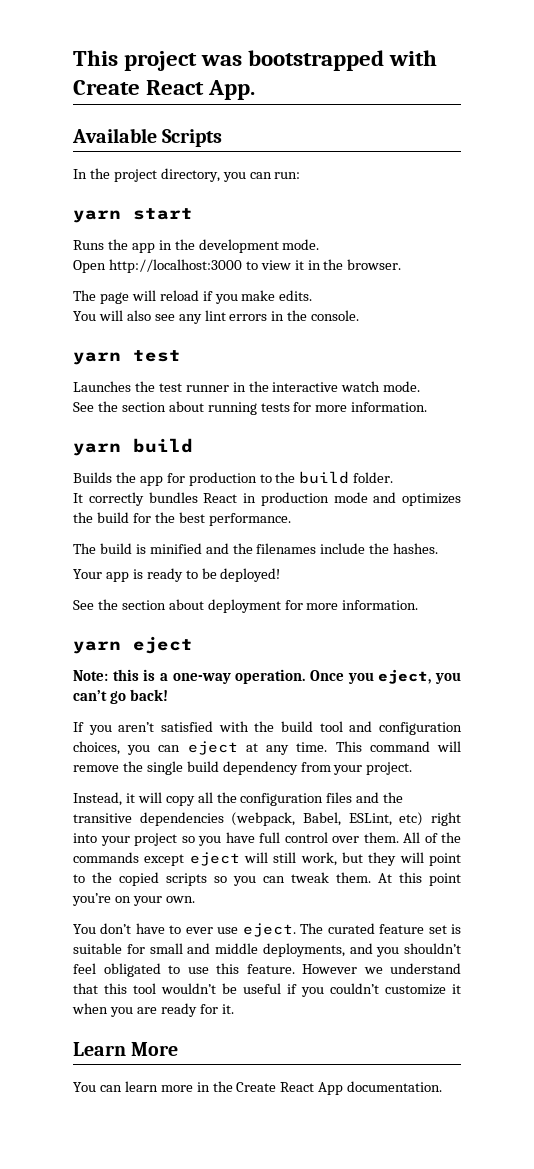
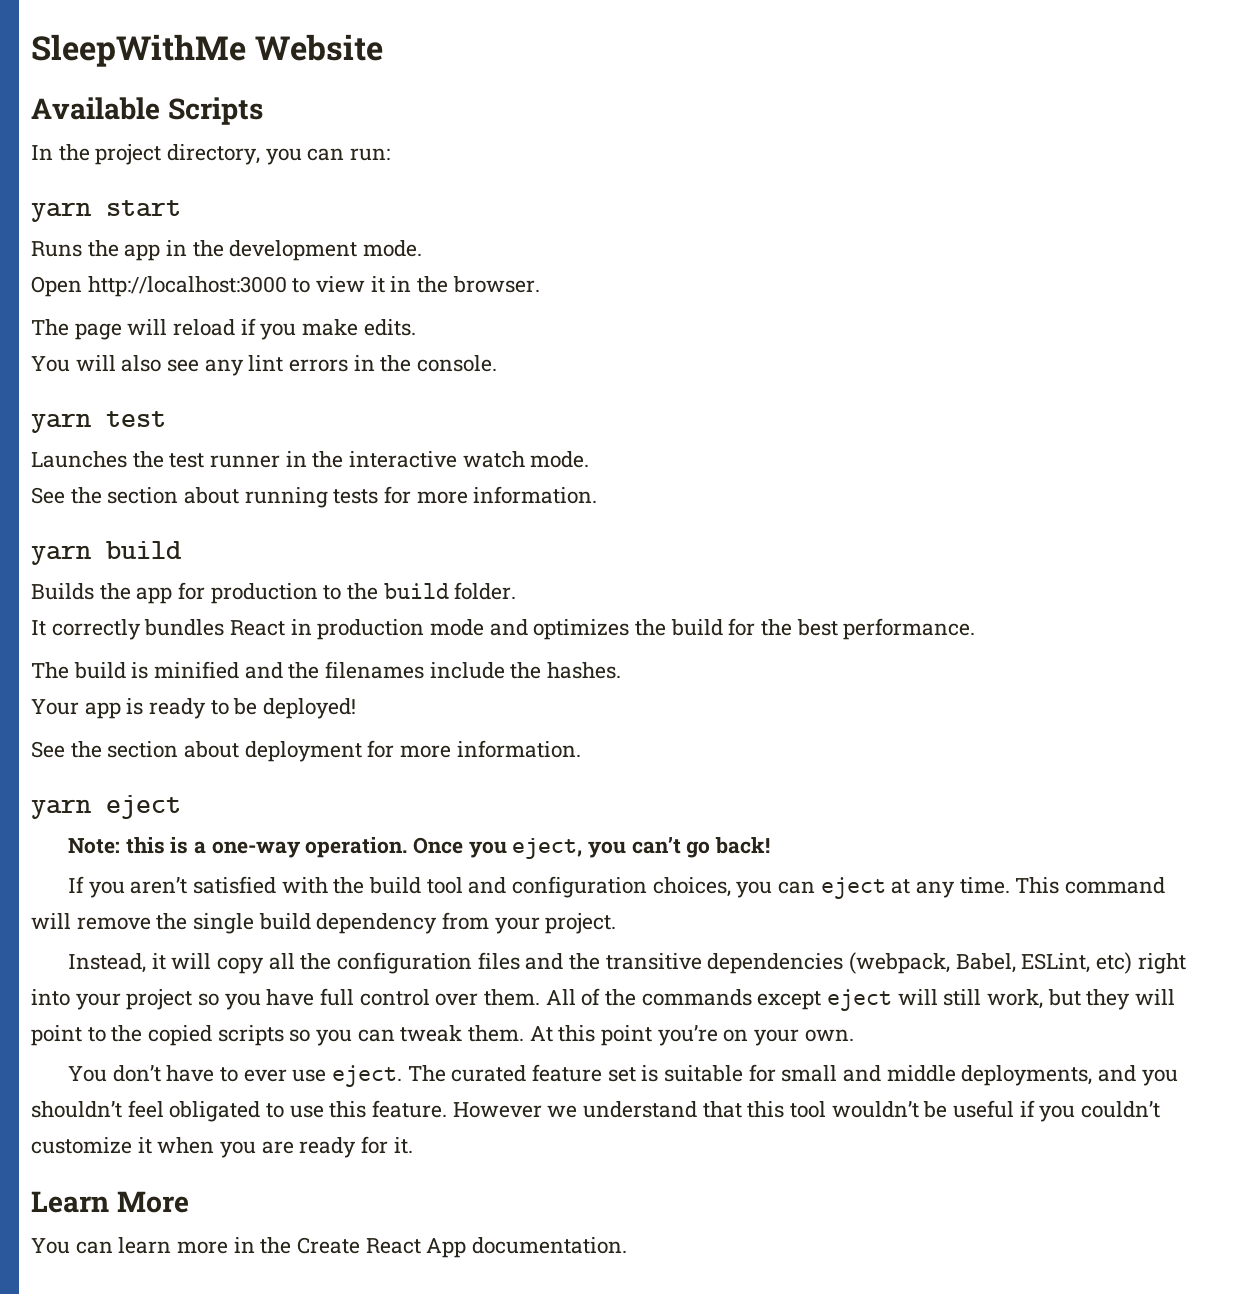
- This project was bootstrapped with Create React App.
+ SleepWithMe Website

